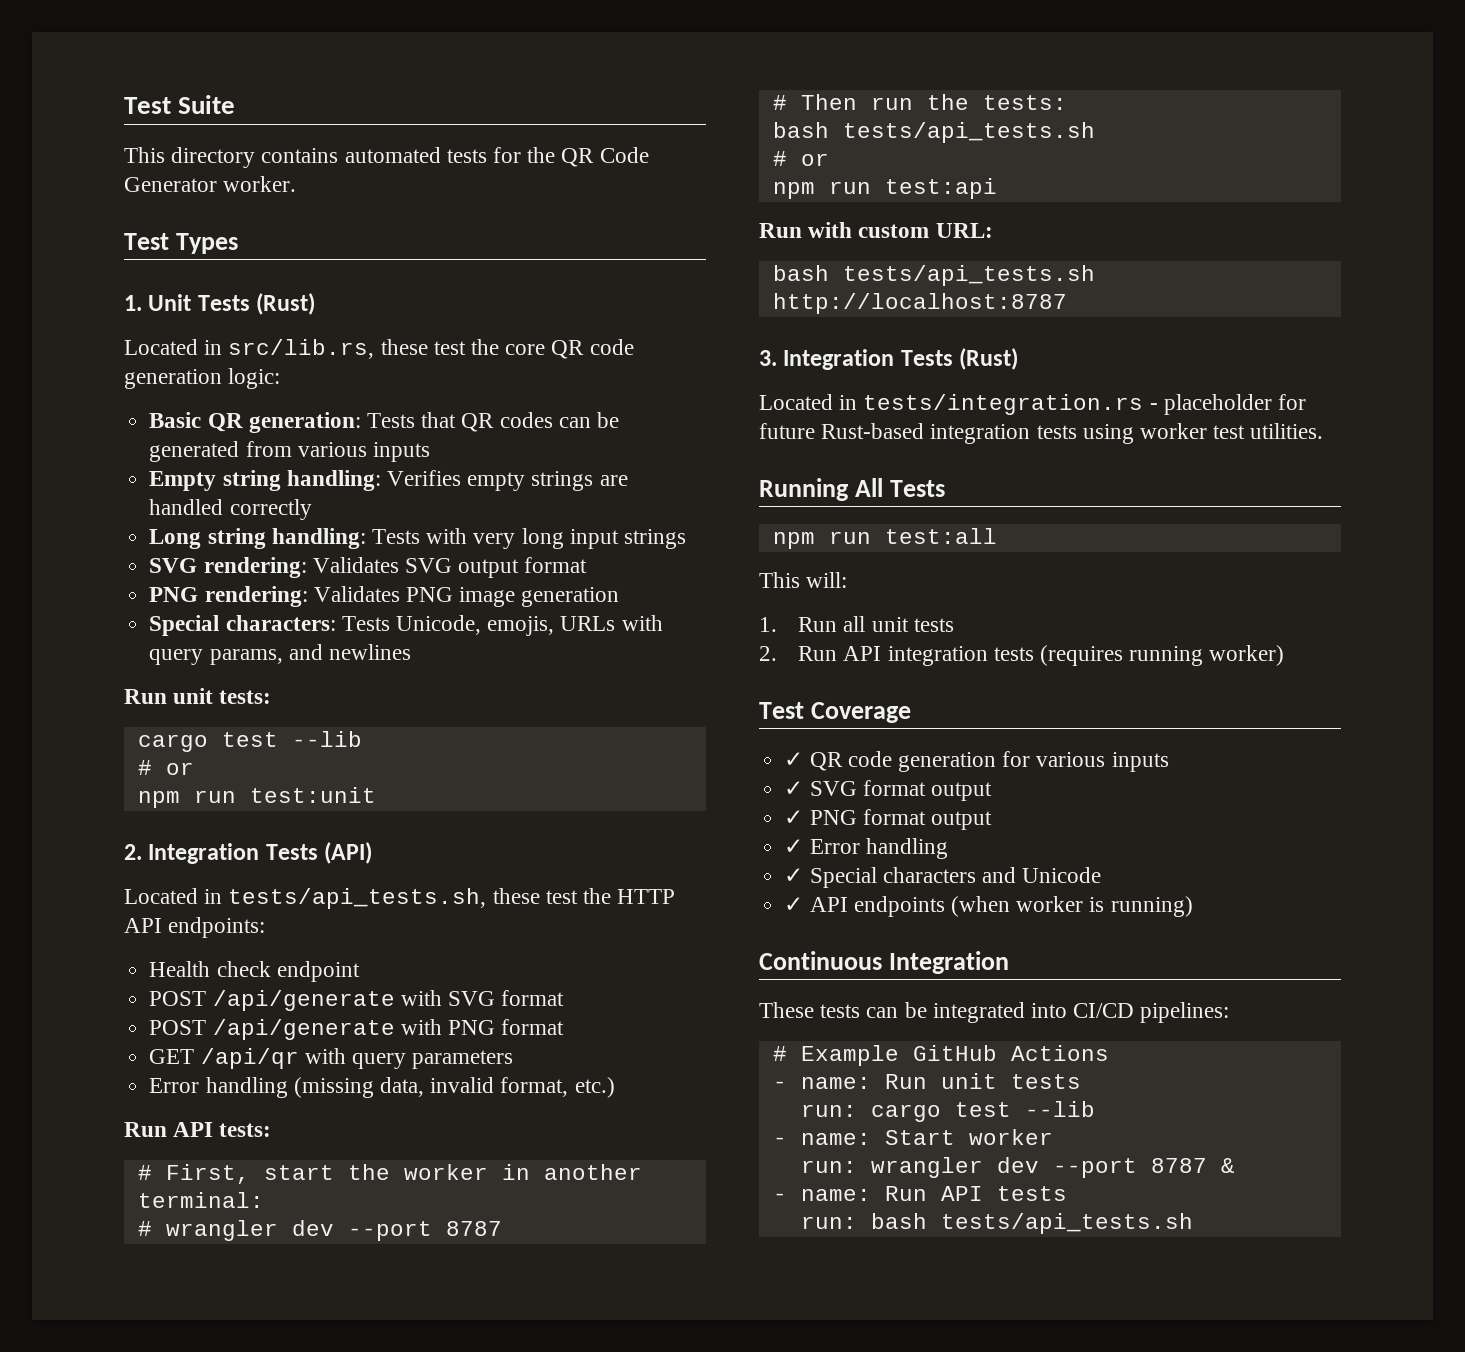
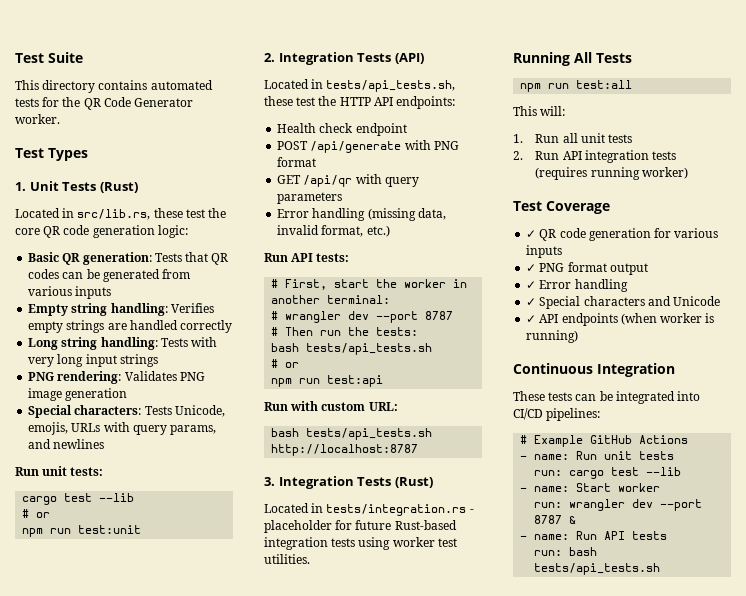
- SVG rendering: Validates SVG output format
- POST /api/generate with SVG format
- ✓ SVG format output

